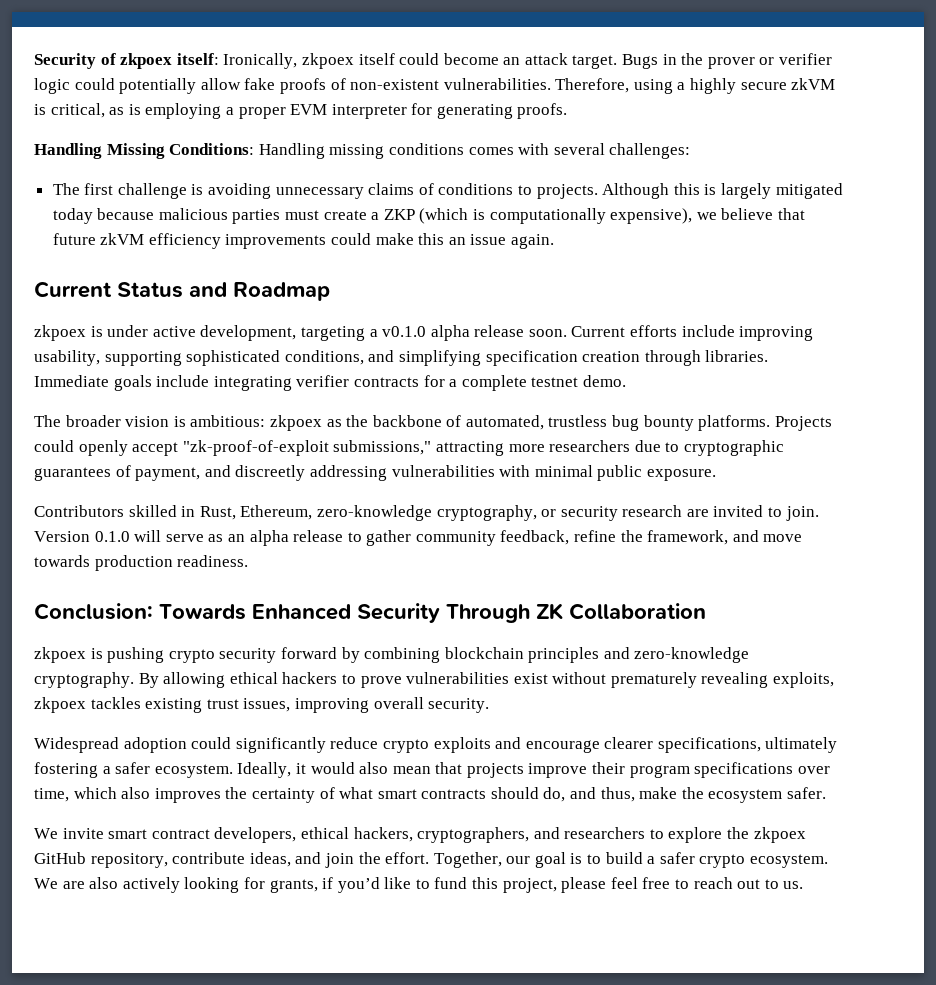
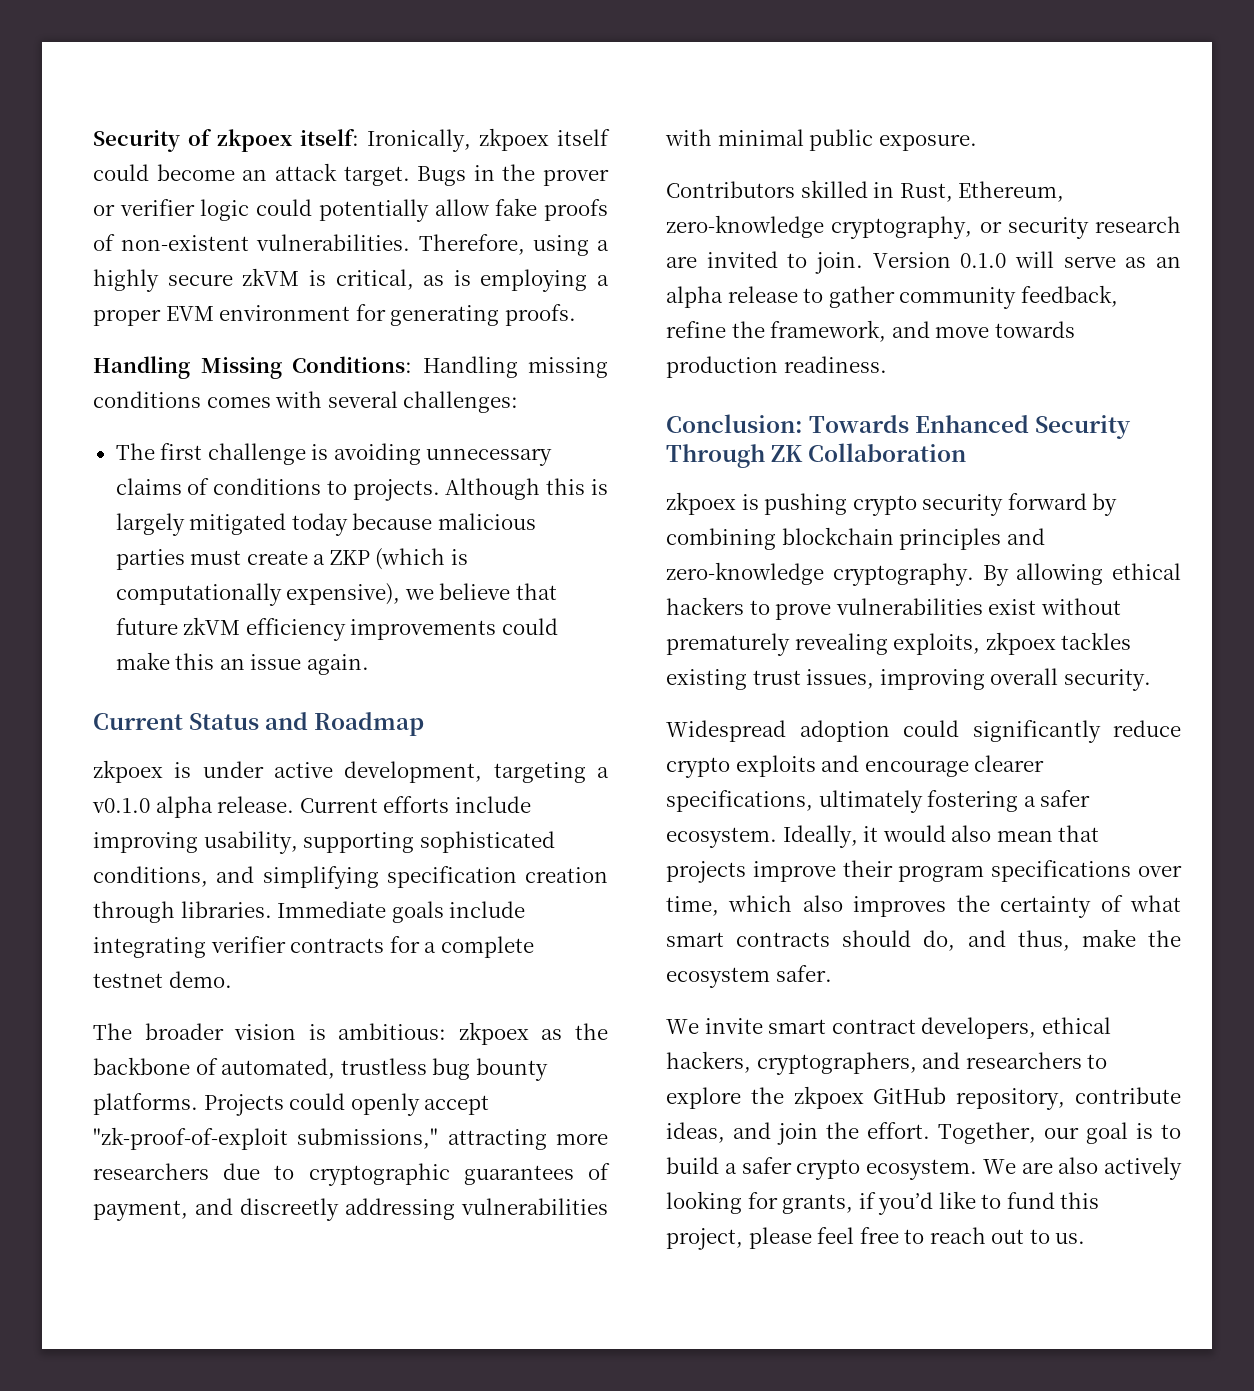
- Therefore, using a highly secure zkVM is critical, as is employing a proper EVM interpreter for generating proofs.
+ Therefore, using a highly secure zkVM is critical, as is employing a proper EVM environment for generating proofs.
- zkpoex is under active development, targeting a v0.1.0 alpha release soon.
+ zkpoex is under active development, targeting a v0.1.0 alpha release.

